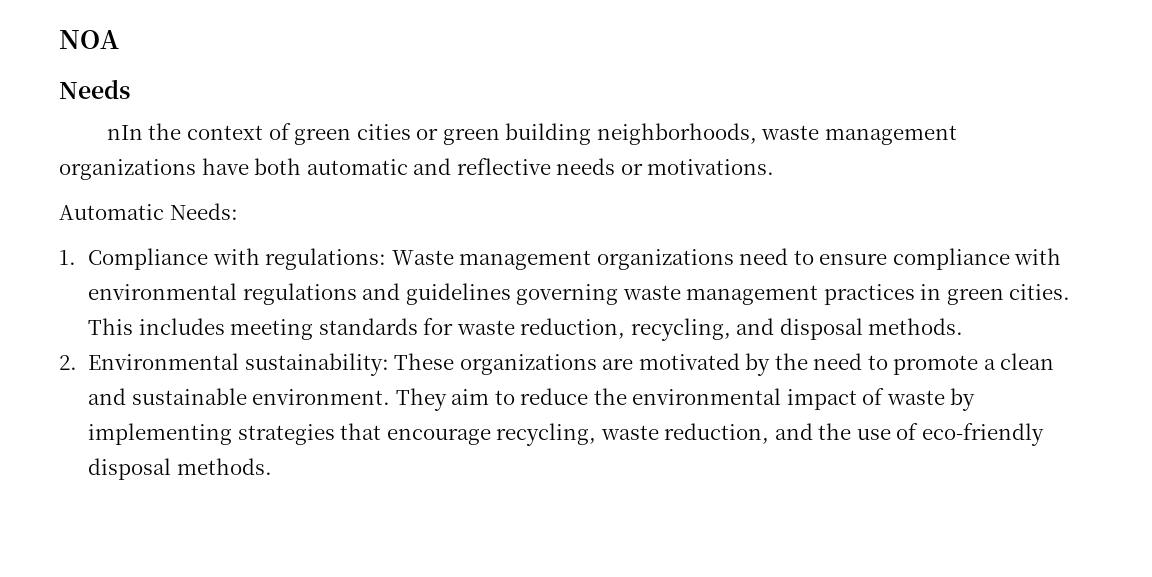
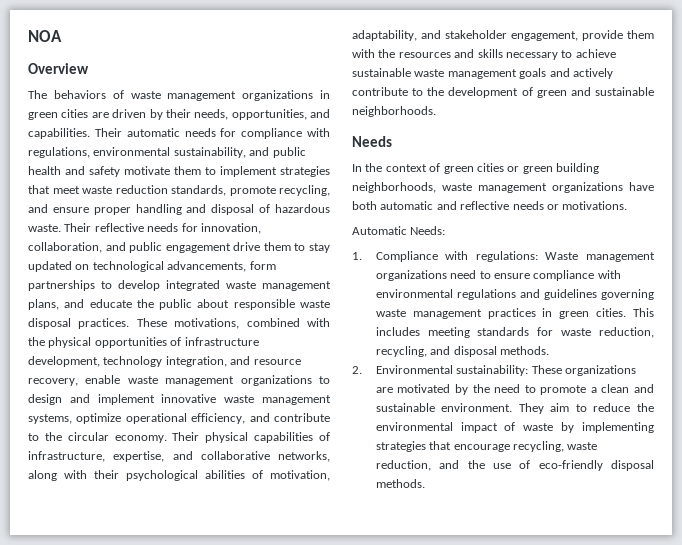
+ Overview
+ The behaviors of waste management organizations in green cities are driven by their needs, opportunities, and capabilities. Their automatic needs for compliance with regulations, environmental sustainability, and public health and safety motivate them to implement strategies that meet waste reduction standards, promote recycling, and ensure proper handling and disposal of hazardous waste. Their reflective needs for innovation, collaboration, and public engagement drive them to stay updated on technological advancements, form partnerships to develop integrated waste management plans, and educate the public about responsible waste disposal practices. These motivations, combined with the physical opportunities of infrastructure development, technology integration, and resource recovery, enable waste management organizations to design and implement innovative waste management systems, optimize operational efficiency, and contribute to the circular economy. Their physical capabilities of infrastructure, expertise, and collaborative networks, along with their psychological abilities of motivation, adaptability, and stakeholder engagement, provide them with the resources and skills necessary to achieve sustainable waste management goals and actively contribute to the development of green and sustainable neighborhoods.
- nIn the context of green cities or green building neighborhoods, waste management organizations have both automatic and reflective needs or motivations.
+ In the context of green cities or green building neighborhoods, waste management organizations have both automatic and reflective needs or motivations.

